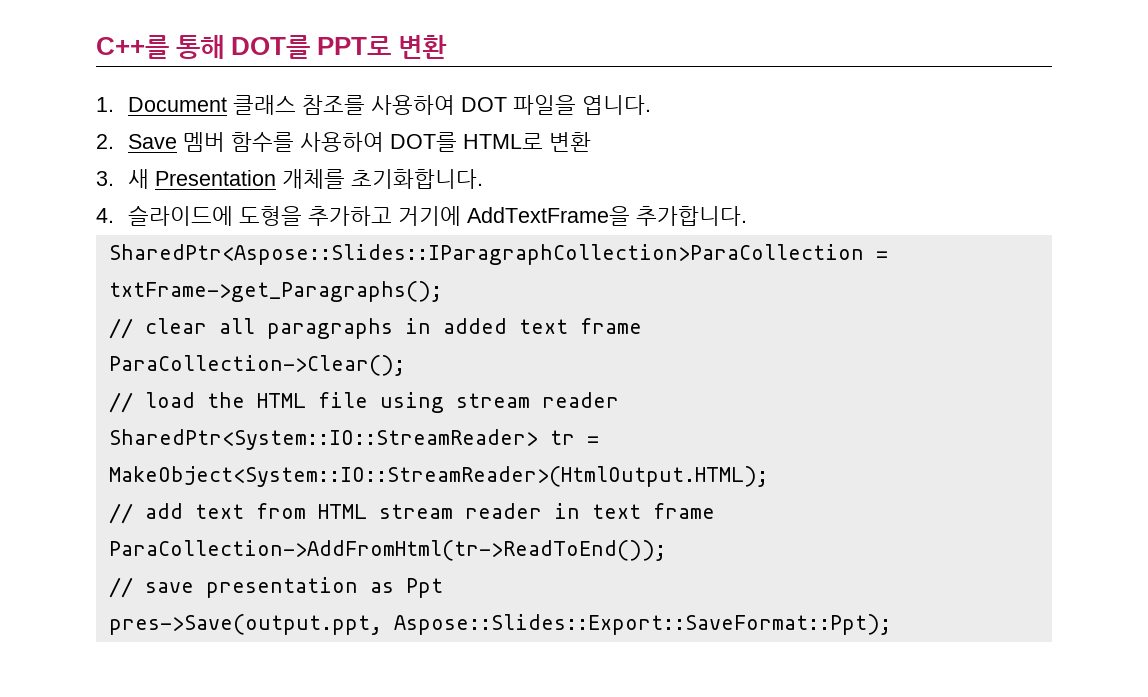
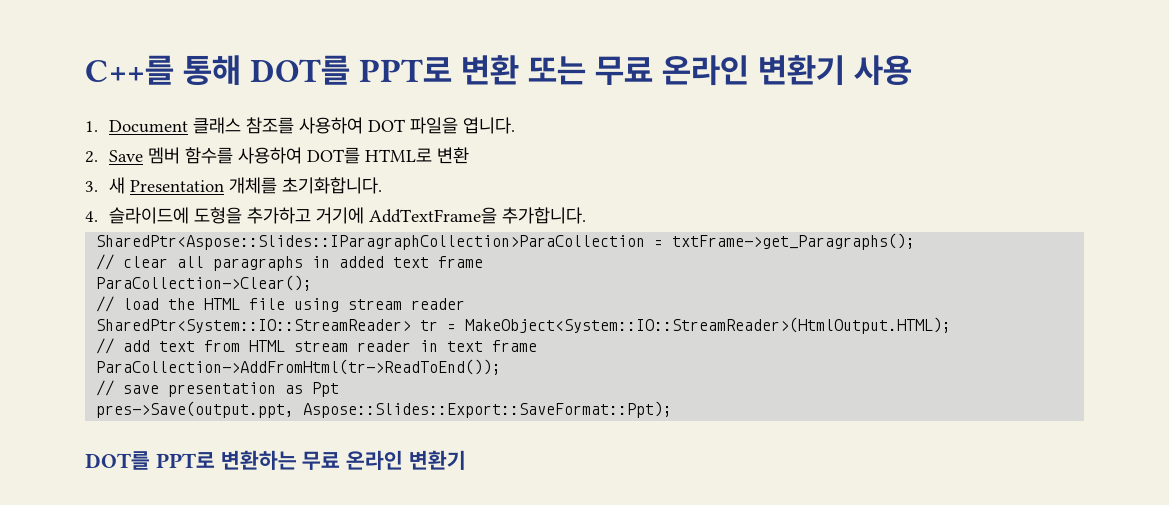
- C++를 통해 DOT를 PPT로 변환
+ C++를 통해 DOT를 PPT로 변환 또는 무료 온라인 변환기 사용
+ DOT를 PPT로 변환하는 무료 온라인 변환기

